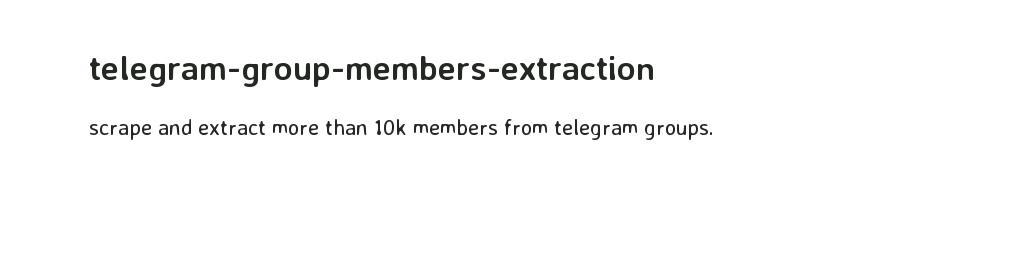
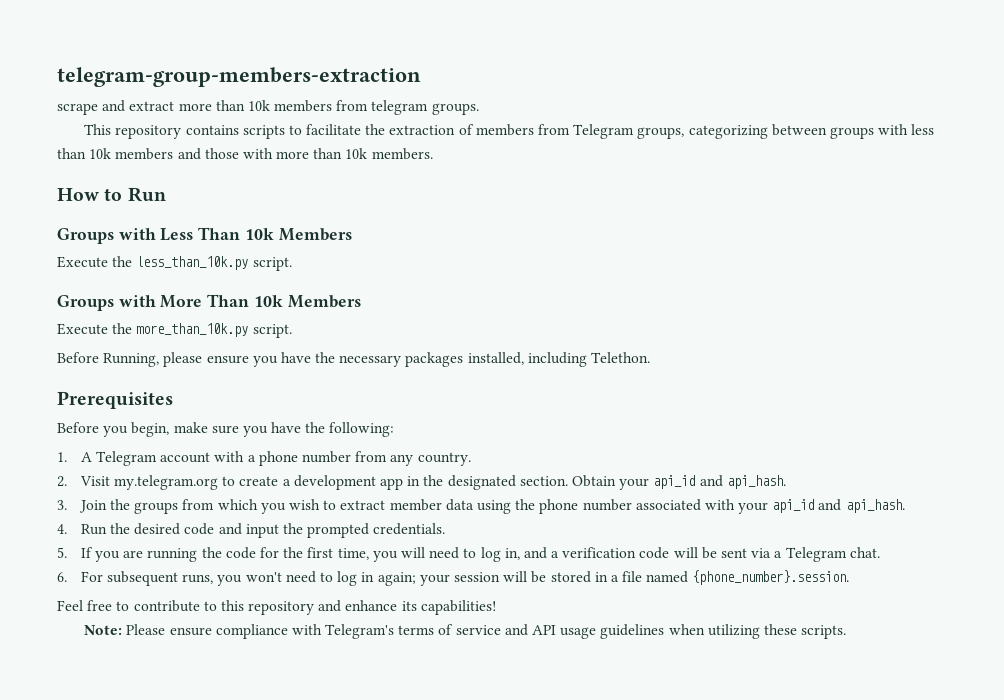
+ This repository contains scripts to facilitate the extraction of members from Telegram groups, categorizing between groups with less than 10k members and those with more than 10k members.
+ How to Run
+ Groups with Less Than 10k Members
+ Execute the less_than_10k.py script.
+ Groups with More Than 10k Members
+ Execute the more_than_10k.py script.
+ Before Running, please ensure you have the necessary packages installed, including Telethon.
+ Prerequisites
+ Before you begin, make sure you have the following:
+ 1. A Telegram account with a phone number from any country.
+ 2. Visit my.telegram.org to create a development app in the designated section. Obtain your api_id and api_hash.
+ 3. Join the groups from which you wish to extract member data using the phone number associated with your api_id and api_hash.
+ 4. Run the desired code and input the prompted credentials.
+ 5. If you are running the code for the first time, you will need to log in, and a verification code will be sent via a Telegram chat.
+ 6. For subsequent runs, you won't need to log in again; your session will be stored in a file named {phone_number}.session.
+ Feel free to contribute to this repository and enhance its capabilities!
+ Note: Please ensure compliance with Telegram's terms of service and API usage guidelines when utilizing these scripts.

